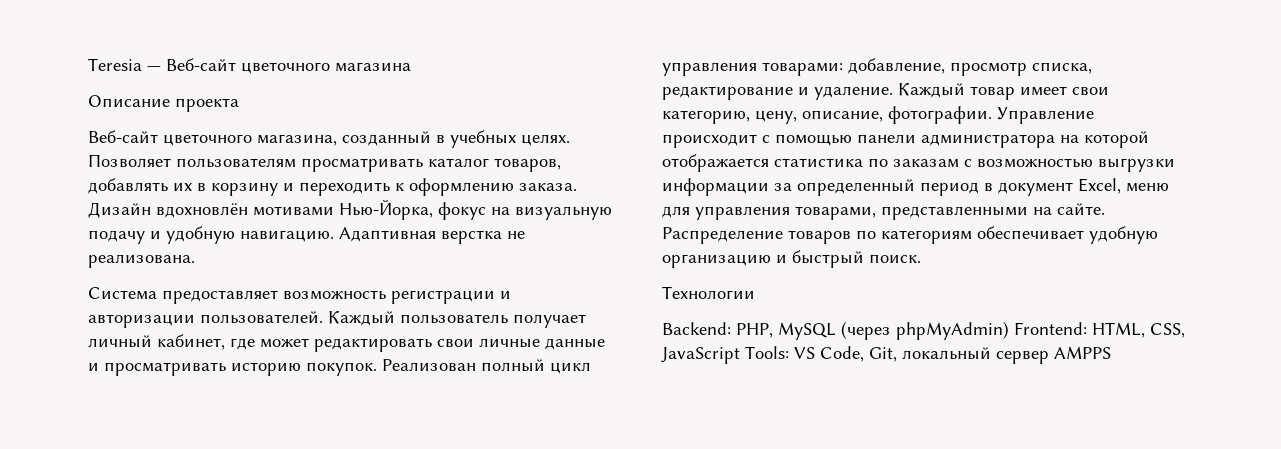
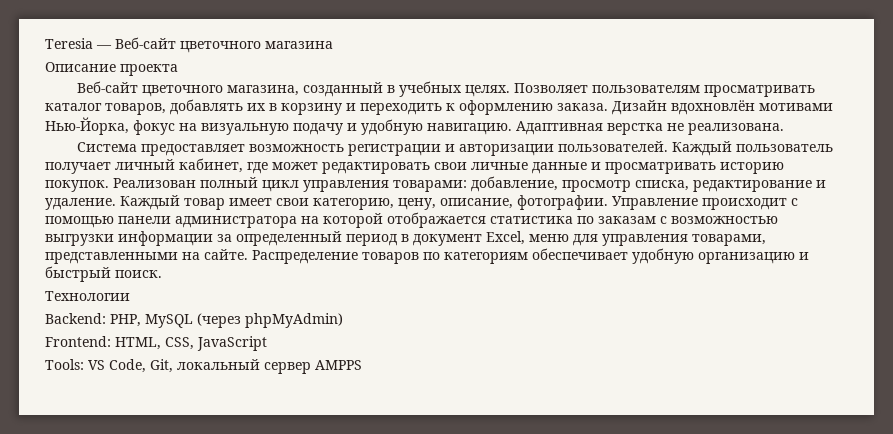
- Backend: PHP, MySQL (через phpMyAdmin) Frontend: HTML, CSS, JavaScript Tools: VS Code, Git, локальный сервер AMPPS
+ Backend: PHP, MySQL (через phpMyAdmin)
+ Frontend: HTML, CSS, JavaScript
+ Tools: VS Code, Git, локальный сервер AMPPS

